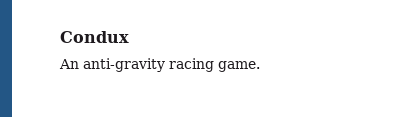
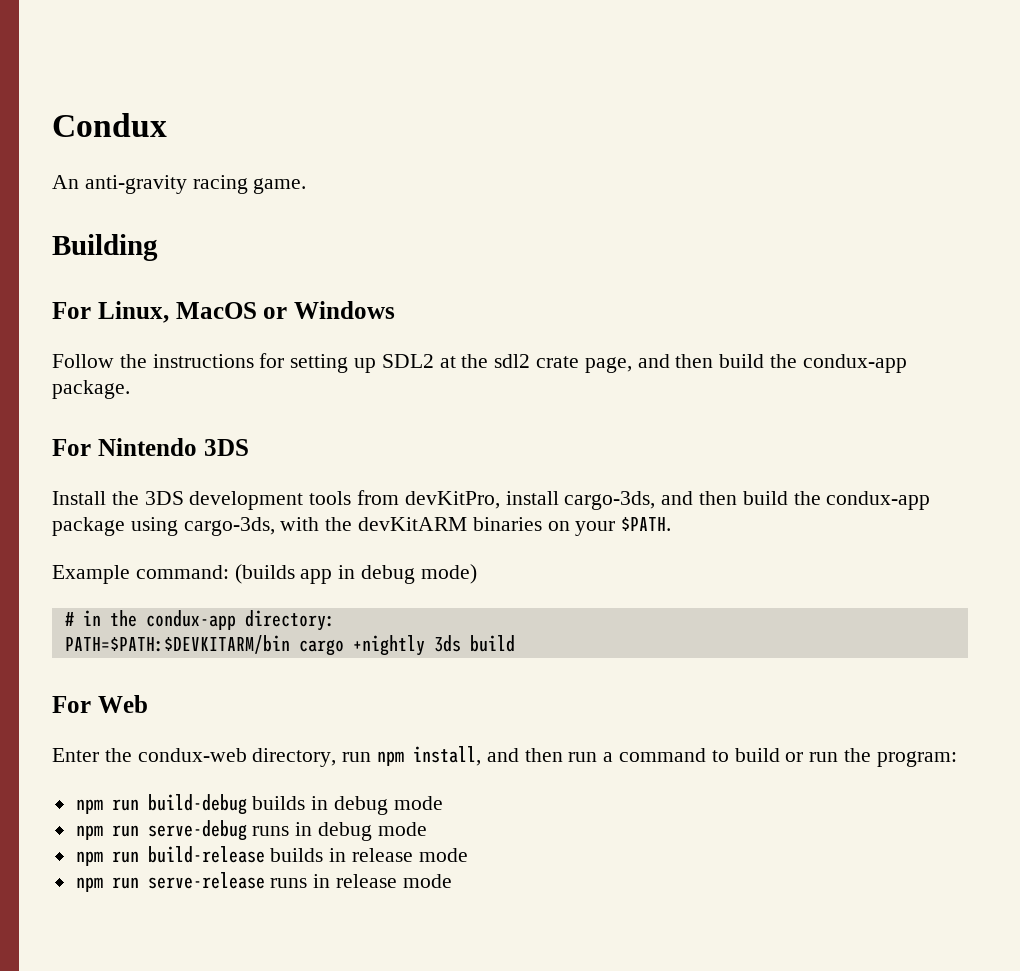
+ Building
+ For Linux, MacOS or Windows
+ Follow the instructions for setting up SDL2 at the sdl2 crate page, and then build the condux-app package.
+ For Nintendo 3DS
+ Install the 3DS development tools from devKitPro, install cargo-3ds, and then build the condux-app package using cargo-3ds, with the devKitARM binaries on your $PATH.
+ Example command: (builds app in debug mode)
+ # in the condux-app directory:
+ PATH=$PATH:$DEVKITARM/bin cargo +nightly 3ds build
+ For Web
+ Enter the condux-web directory, run npm install, and then run a command to build or run the program:
+ npm run build-debug builds in debug mode
+ npm run serve-debug runs in debug mode
+ npm run build-release builds in release mode
+ npm run serve-release runs in release mode

